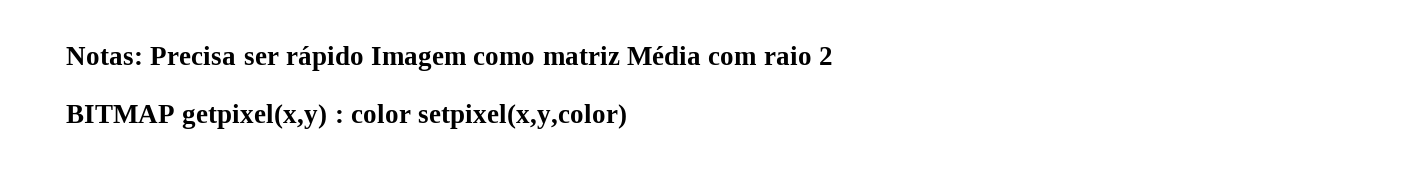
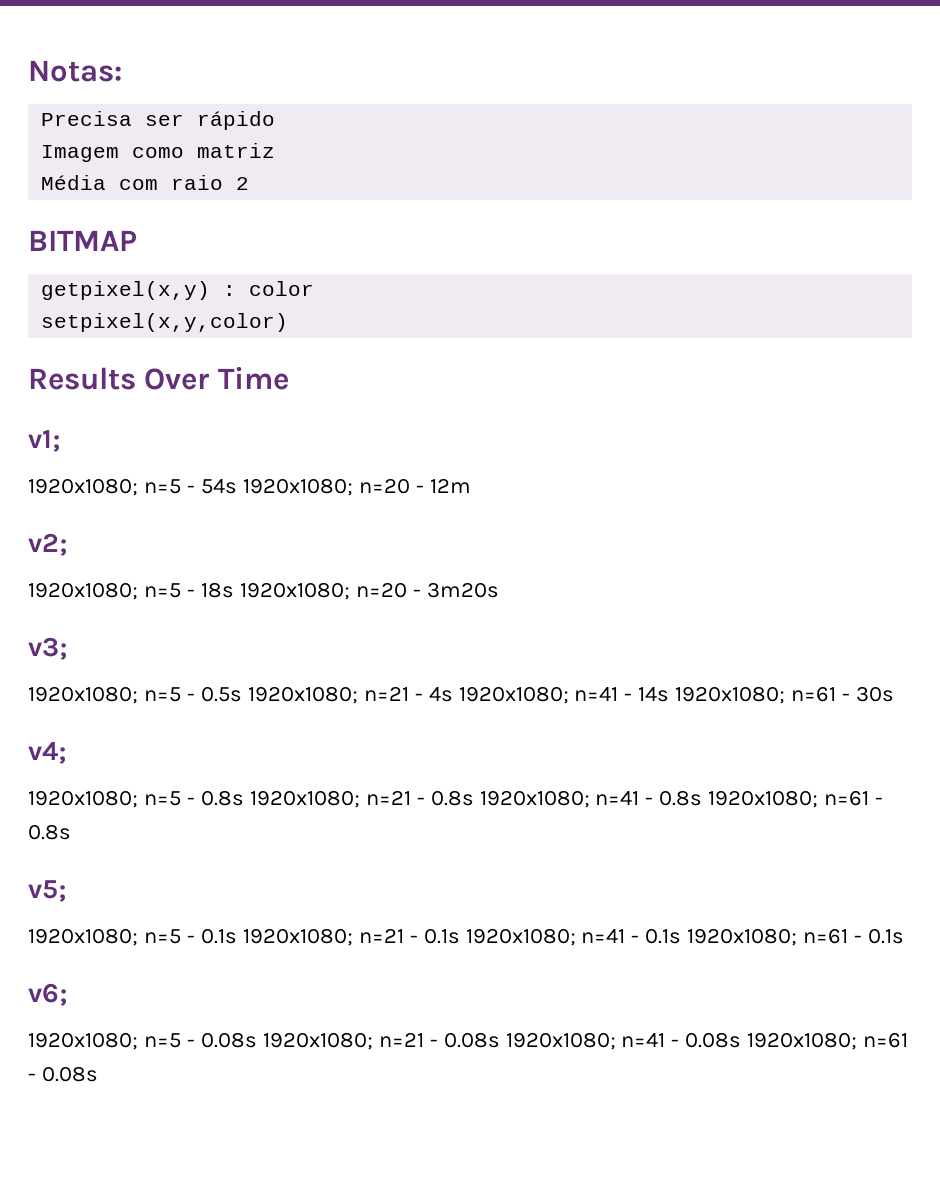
- Notas: Precisa ser rápido Imagem como matriz Média com raio 2
+ Notas:
+ Precisa ser rápido
+ Imagem como matriz
+ Média com raio 2
- BITMAP getpixel(x,y) : color setpixel(x,y,color)
+ BITMAP
+ getpixel(x,y) : color
+ setpixel(x,y,color)
+ Results Over Time
+ v1;
+ 1920x1080; n=5 - 54s 1920x1080; n=20 - 12m
+ v2;
+ 1920x1080; n=5 - 18s 1920x1080; n=20 - 3m20s
+ v3;
+ 1920x1080; n=5 - 0.5s 1920x1080; n=21 - 4s 1920x1080; n=41 - 14s 1920x1080; n=61 - 30s
+ v4;
+ 1920x1080; n=5 - 0.8s 1920x1080; n=21 - 0.8s 1920x1080; n=41 - 0.8s 1920x1080; n=61 - 0.8s
+ v5;
+ 1920x1080; n=5 - 0.1s 1920x1080; n=21 - 0.1s 1920x1080; n=41 - 0.1s 1920x1080; n=61 - 0.1s
+ v6;
+ 1920x1080; n=5 - 0.08s 1920x1080; n=21 - 0.08s 1920x1080; n=41 - 0.08s 1920x1080; n=61 - 0.08s

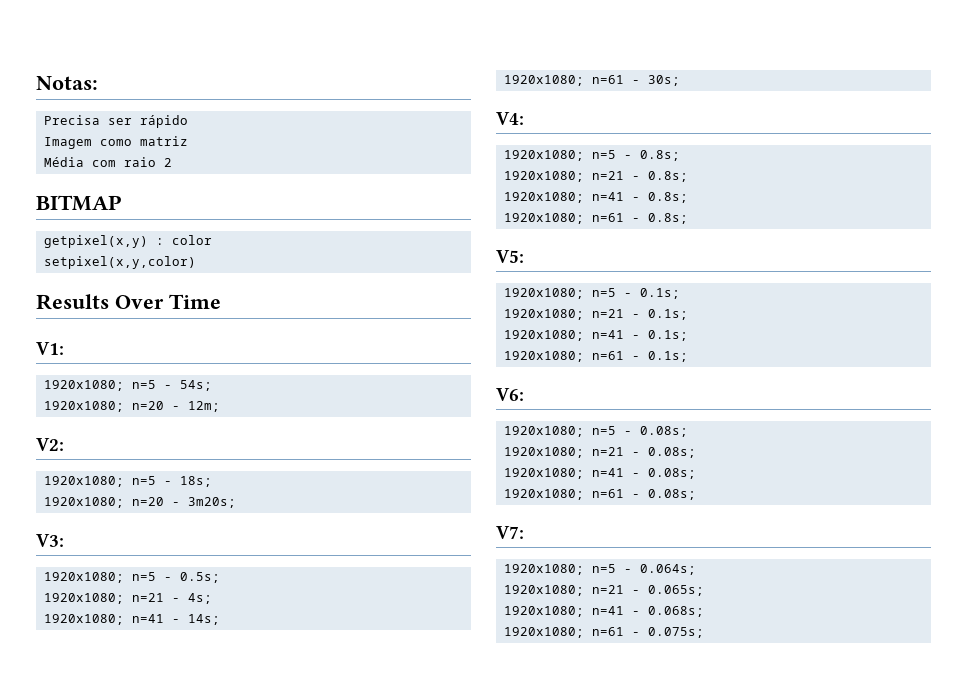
- v1;
- 1920x1080; n=5 - 54s 1920x1080; n=20 - 12m
- v2;
- 1920x1080; n=5 - 18s 1920x1080; n=20 - 3m20s
- v3;
- 1920x1080; n=5 - 0.5s 1920x1080; n=21 - 4s 1920x1080; n=41 - 14s 1920x1080; n=61 - 30s
- v4;
- 1920x1080; n=5 - 0.8s 1920x1080; n=21 - 0.8s 1920x1080; n=41 - 0.8s 1920x1080; n=61 - 0.8s
- v5;
- 1920x1080; n=5 - 0.1s 1920x1080; n=21 - 0.1s 1920x1080; n=41 - 0.1s 1920x1080; n=61 - 0.1s
- v6;
- 1920x1080; n=5 - 0.08s 1920x1080; n=21 - 0.08s 1920x1080; n=41 - 0.08s 1920x1080; n=61 - 0.08s
+ V1:
+ 1920x1080; n=5 - 54s;
+ 1920x1080; n=20 - 12m;
+ V2:
+ 1920x1080; n=5 - 18s;
+ 1920x1080; n=20 - 3m20s;
+ V3:
+ 1920x1080; n=5 - 0.5s;
+ 1920x1080; n=21 - 4s;
+ 1920x1080; n=41 - 14s;
+ 1920x1080; n=61 - 30s;
+ V4:
+ 1920x1080; n=5 - 0.8s;
+ 1920x1080; n=21 - 0.8s;
+ 1920x1080; n=41 - 0.8s;
+ 1920x1080; n=61 - 0.8s;
+ V5:
+ 1920x1080; n=5 - 0.1s;
+ 1920x1080; n=21 - 0.1s;
+ 1920x1080; n=41 - 0.1s;
+ 1920x1080; n=61 - 0.1s;
+ V6:
+ 1920x1080; n=5 - 0.08s;
+ 1920x1080; n=21 - 0.08s;
+ 1920x1080; n=41 - 0.08s;
+ 1920x1080; n=61 - 0.08s;
+ V7:
+ 1920x1080; n=5 - 0.064s;
+ 1920x1080; n=21 - 0.065s;
+ 1920x1080; n=41 - 0.068s;
+ 1920x1080; n=61 - 0.075s;

